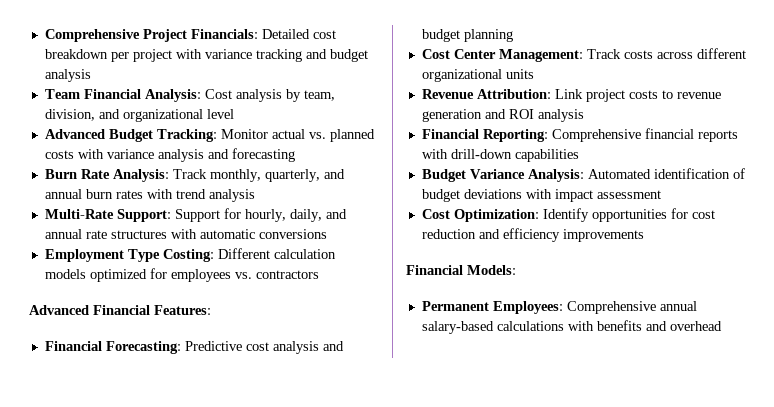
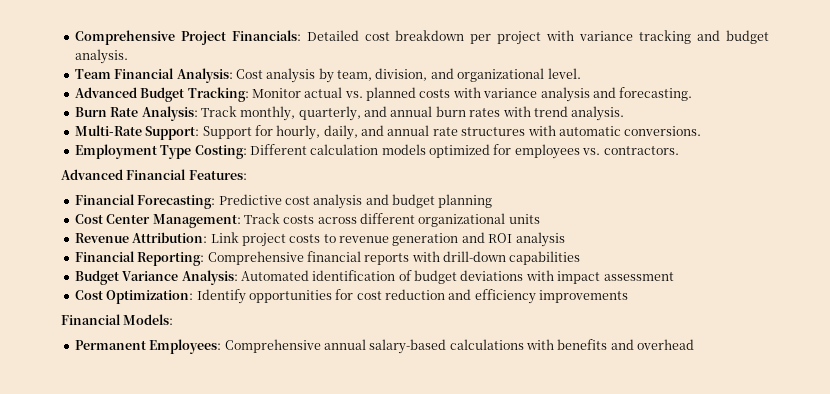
- Comprehensive Project Financials: Detailed cost breakdown per project with variance tracking and budget analysis
+ Comprehensive Project Financials: Detailed cost breakdown per project with variance tracking and budget analysis.
- Team Financial Analysis: Cost analysis by team, division, and organizational level
+ Team Financial Analysis: Cost analysis by team, division, and organizational level.
- Advanced Budget Tracking: Monitor actual vs. planned costs with variance analysis and forecasting
+ Advanced Budget Tracking: Monitor actual vs. planned costs with variance analysis and forecasting.
- Burn Rate Analysis: Track monthly, quarterly, and annual burn rates with trend analysis
+ Burn Rate Analysis: Track monthly, quarterly, and annual burn rates with trend analysis.
- Multi-Rate Support: Support for hourly, daily, and annual rate structures with automatic conversions
+ Multi-Rate Support: Support for hourly, daily, and annual rate structures with automatic conversions.
- Employment Type Costing: Different calculation models optimized for employees vs. contractors
+ Employment Type Costing: Different calculation models optimized for employees vs. contractors.

